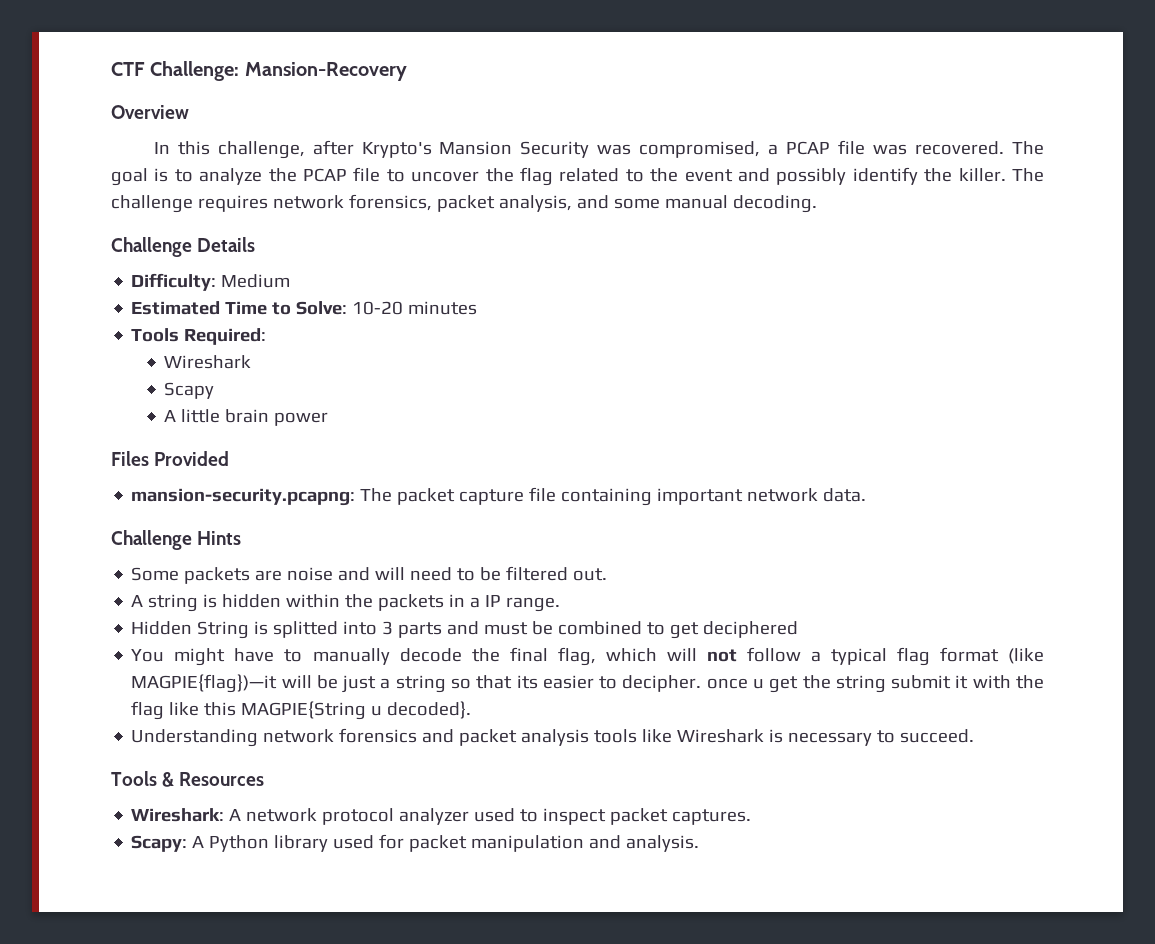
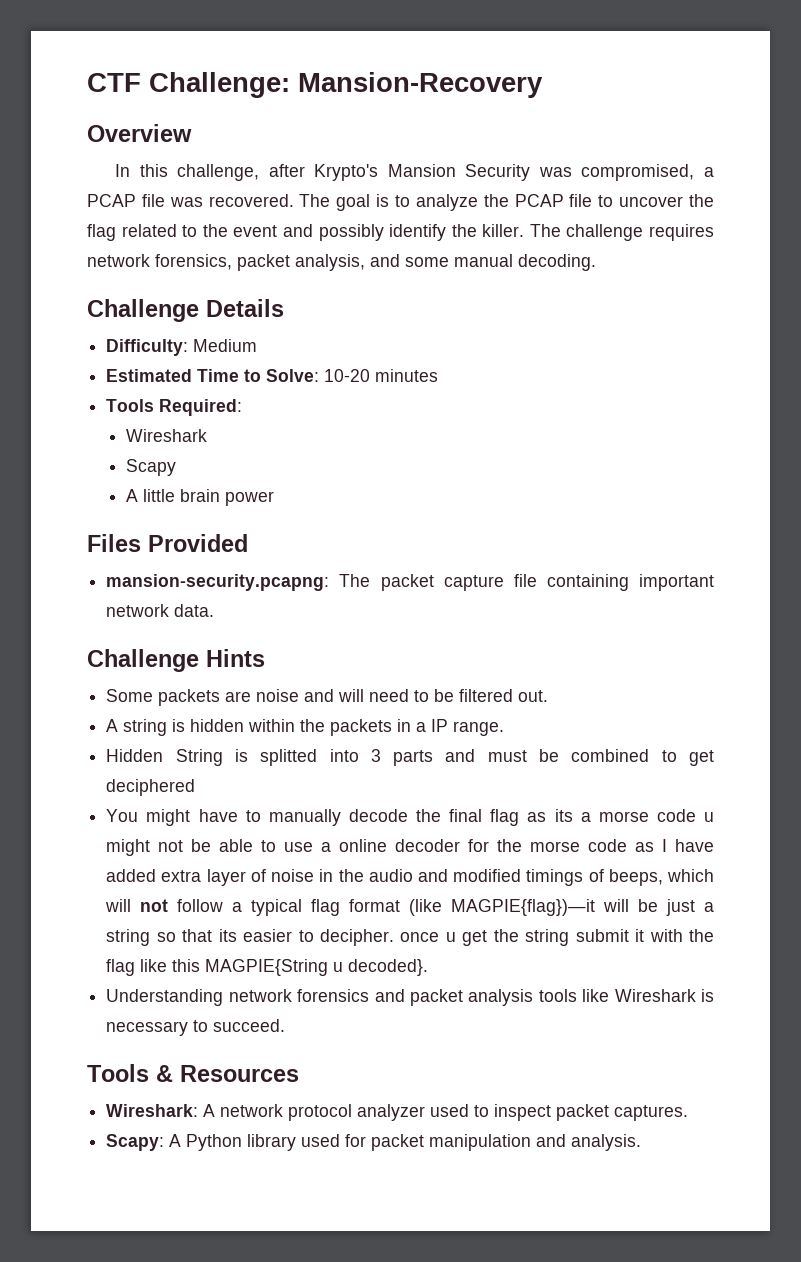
- You might have to manually decode the final flag, which will not follow a typical flag format (like MAGPIE{flag})—it will be just a string so that its easier to decipher. once u get the string submit it with the flag like this MAGPIE{String u decoded}.
+ You might have to manually decode the final flag as its a morse code u might not be able to use a online decoder for the morse code as I have added extra layer of noise in the audio and modified timings of beeps, which will not follow a typical flag format (like MAGPIE{flag})—it will be just a string so that its easier to decipher. once u get the string submit it with the flag like this MAGPIE{String u decoded}.

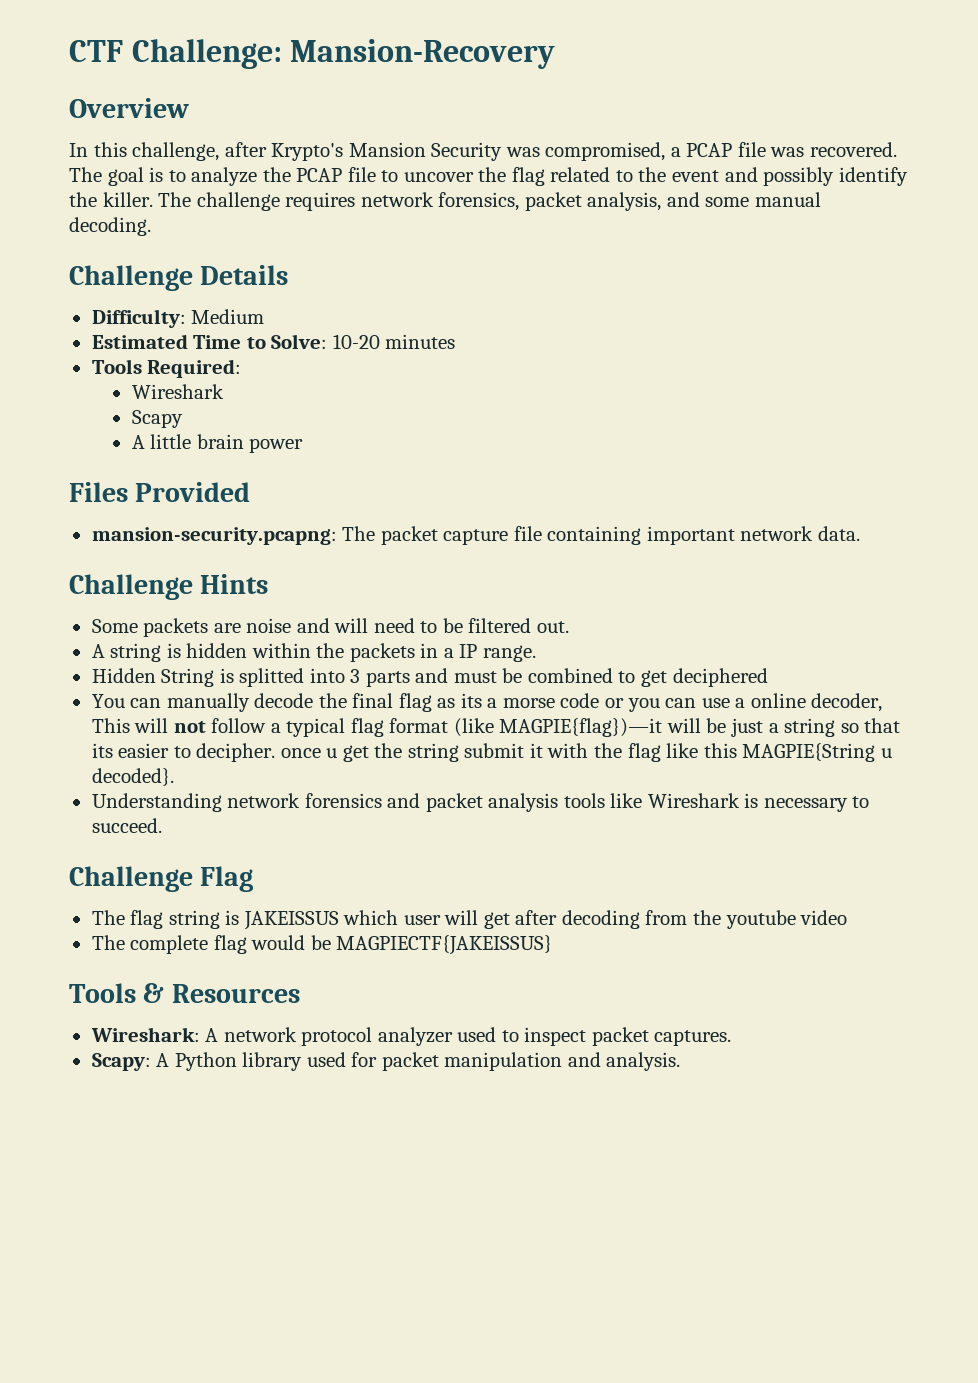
- You might have to manually decode the final flag as its a morse code u might not be able to use a online decoder for the morse code as I have added extra layer of noise in the audio and modified timings of beeps, which will not follow a typical flag format (like MAGPIE{flag})—it will be just a string so that its easier to decipher. once u get the string submit it with the flag like this MAGPIE{String u decoded}.
+ You can manually decode the final flag as its a morse code or you can use a online decoder, This will not follow a typical flag format (like MAGPIE{flag})—it will be just a string so that its easier to decipher. once u get the string submit it with the flag like this MAGPIE{String u decoded}.
+ Challenge Flag
+ The flag string is JAKEISSUS which user will get after decoding from the youtube video
+ The complete flag would be MAGPIECTF{JAKEISSUS}

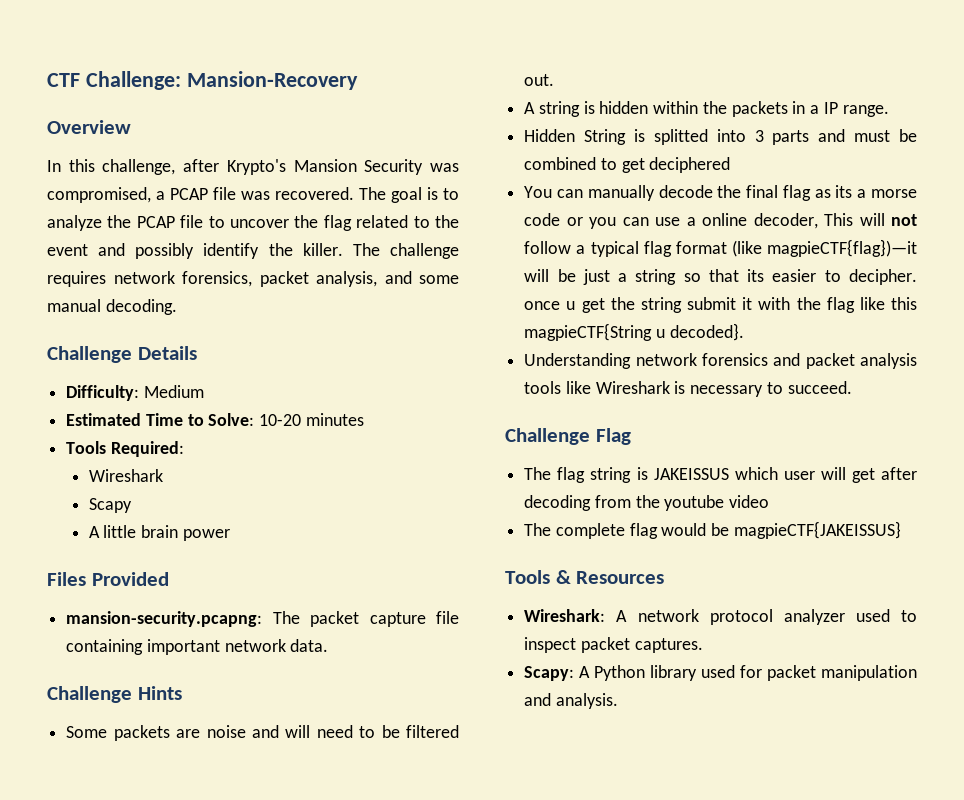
- You can manually decode the final flag as its a morse code or you can use a online decoder, This will not follow a typical flag format (like MAGPIE{flag})—it will be just a string so that its easier to decipher. once u get the string submit it with the flag like this MAGPIE{String u decoded}.
+ You can manually decode the final flag as its a morse code or you can use a online decoder, This will not follow a typical flag format (like magpieCTF{flag})—it will be just a string so that its easier to decipher. once u get the string submit it with the flag like this magpieCTF{String u decoded}.
- The complete flag would be MAGPIECTF{JAKEISSUS}
+ The complete flag would be magpieCTF{JAKEISSUS}

